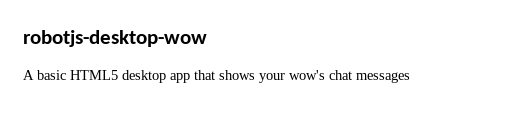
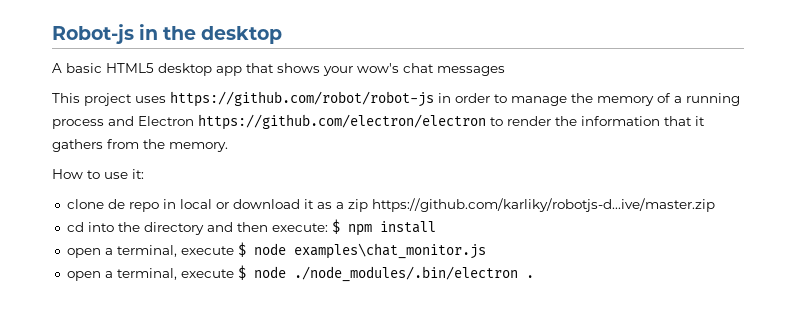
- robotjs-desktop-wow
+ Robot-js in the desktop
+ This project uses https://github.com/robot/robot-js in order to manage the memory of a running process and Electron https://github.com/electron/electron to render the information that it gathers from the memory.
+ How to use it:
+ clone de repo in local or download it as a zip https://github.com/karliky/robotjs-d...ive/master.zip
+ cd into the directory and then execute: $ npm install
+ open a terminal, execute $ node examples\chat_monitor.js
+ open a terminal, execute $ node ./node_modules/.bin/electron .

